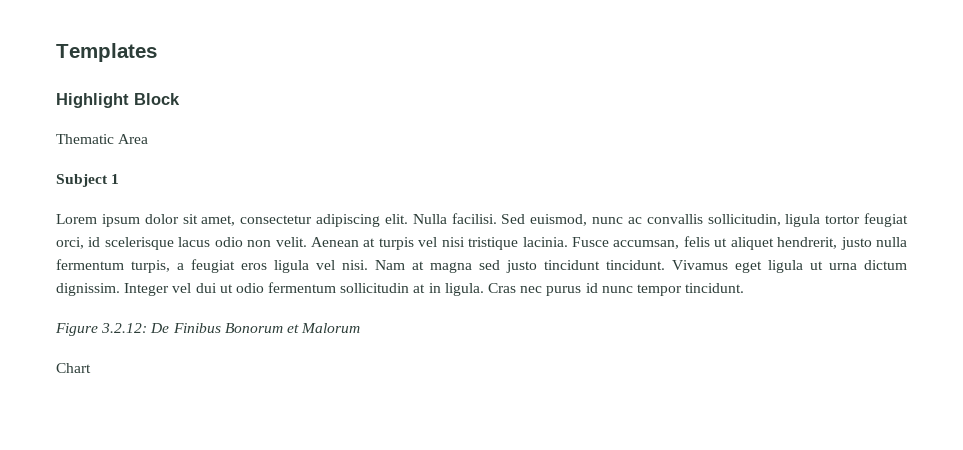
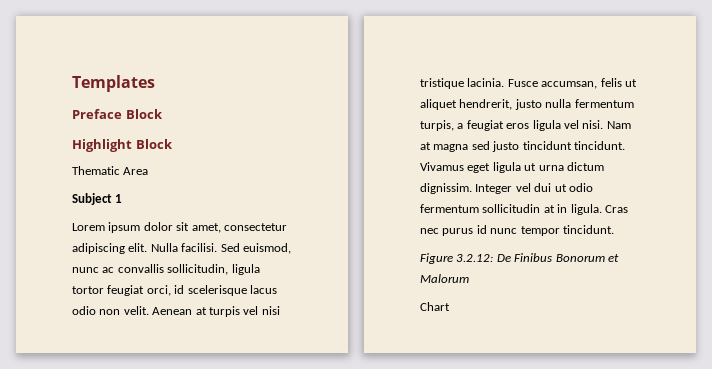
+ Preface Block

